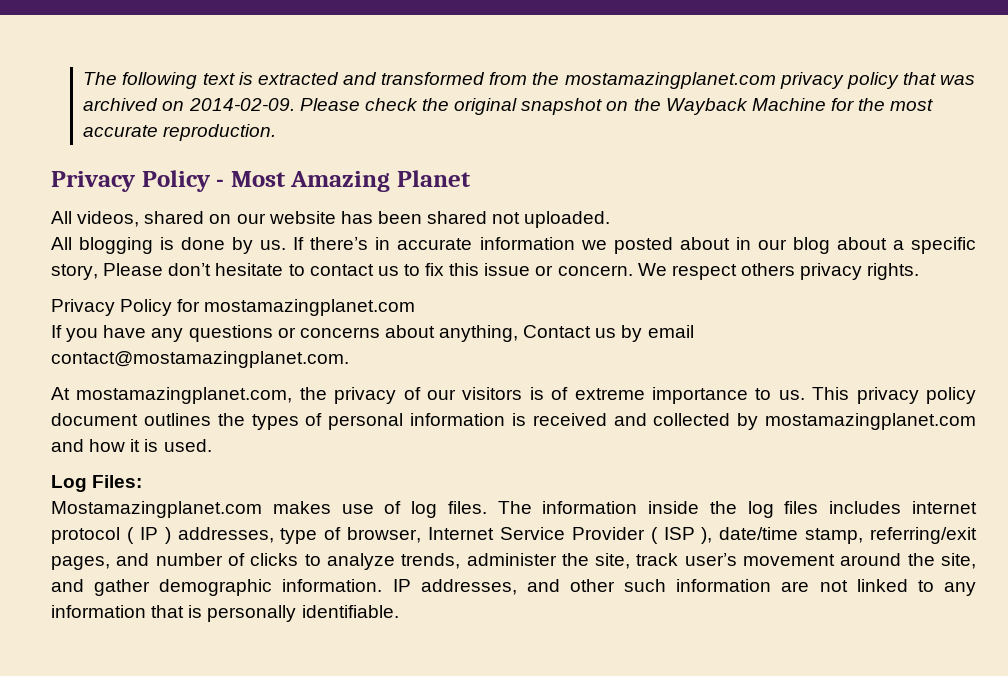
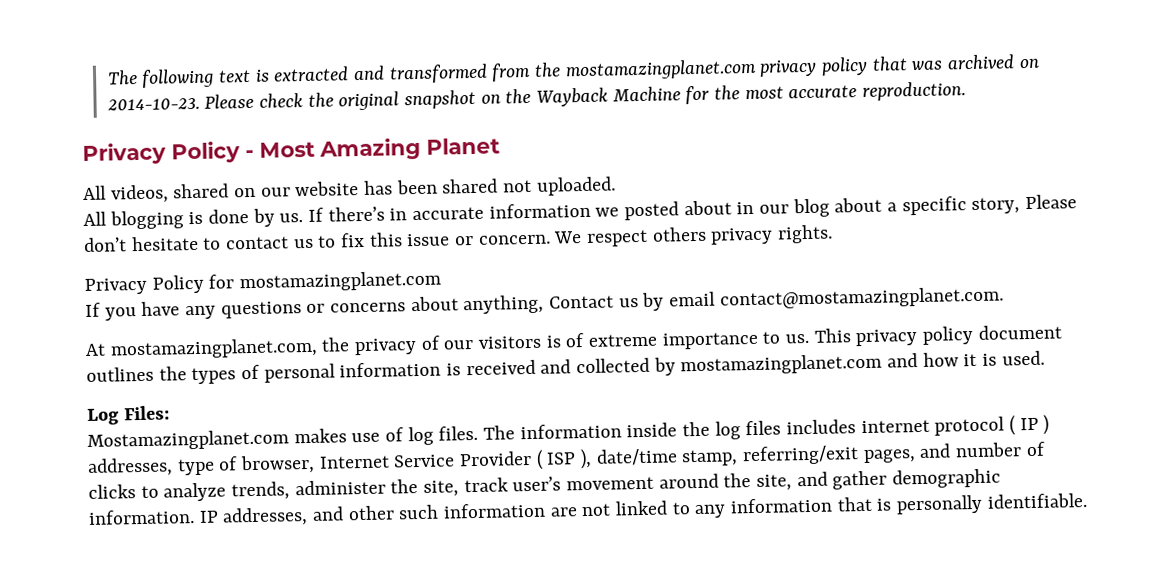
- The following text is extracted and transformed from the mostamazingplanet.com privacy policy that was archived on 2014-02-09.
+ The following text is extracted and transformed from the mostamazingplanet.com privacy policy that was archived on 2014-10-23.

